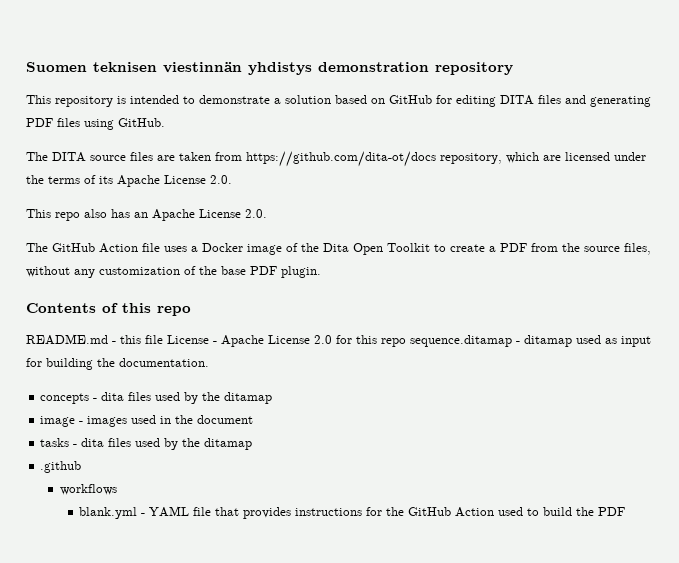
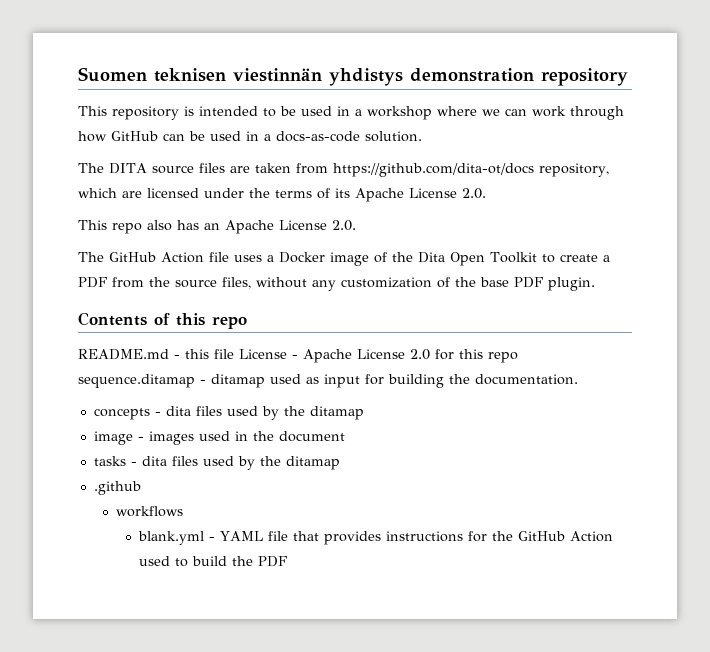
- This repository is intended to demonstrate a solution based on GitHub for editing DITA files and generating PDF files using GitHub.
+ This repository is intended to be used in a workshop where we can work through how GitHub can be used in a docs-as-code solution.

